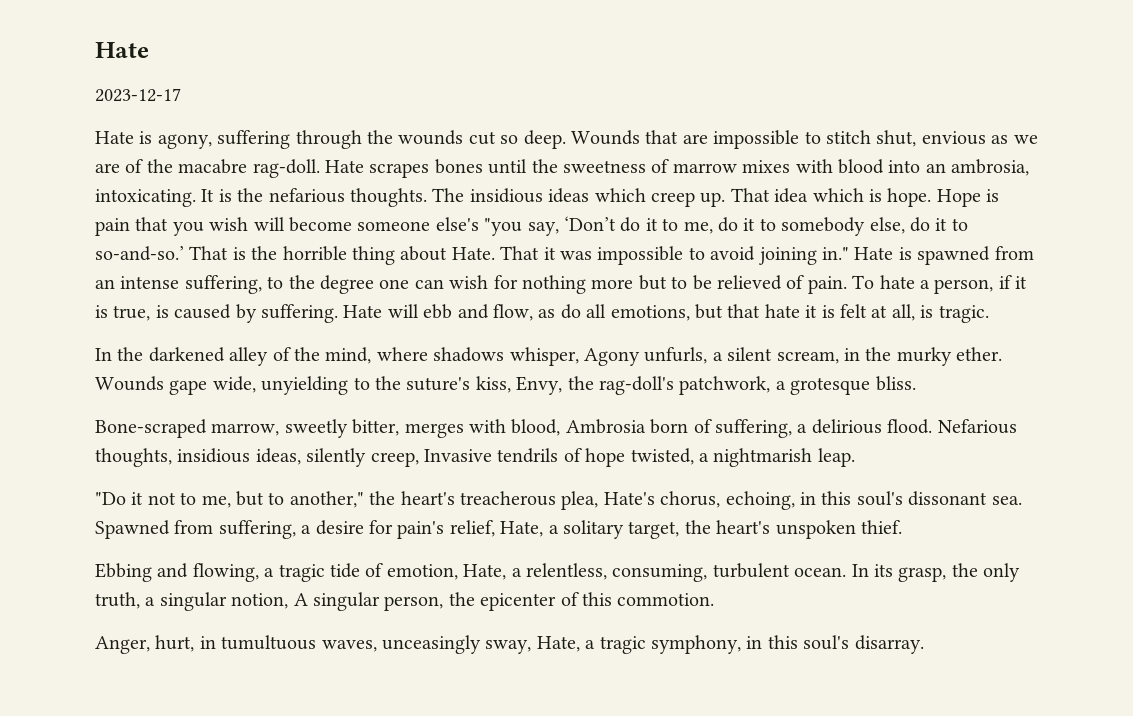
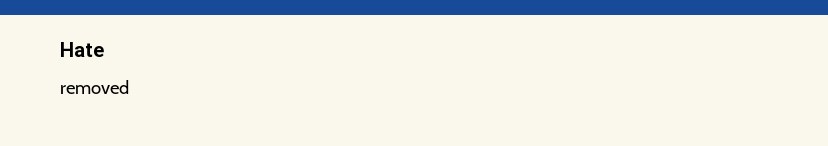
- 2023-12-17
- Hate is agony, suffering through the wounds cut so deep. Wounds that are impossible to stitch shut, envious as we are of the macabre rag-doll. Hate scrapes bones until the sweetness of marrow mixes with blood into an ambrosia, intoxicating. It is the nefarious thoughts. The insidious ideas which creep up. That idea which is hope. Hope is pain that you wish will become someone else's "you say, ‘Don’t do it to me, do it to somebody else, do it to so-and-so.’ That is the horrible thing about Hate. That it was impossible to avoid joining in." Hate is spawned from an intense suffering, to the degree one can wish for nothing more but to be relieved of pain. To hate a person, if it is true, is caused by suffering. Hate will ebb and flow, as do all emotions, but that hate it is felt at all, is tragic.
- In the darkened alley of the mind, where shadows whisper, Agony unfurls, a silent scream, in the murky ether. Wounds gape wide, unyielding to the suture's kiss, Envy, the rag-doll's patchwork, a grotesque bliss.
- Bone-scraped marrow, sweetly bitter, merges with blood, Ambrosia born of suffering, a delirious flood. Nefarious thoughts, insidious ideas, silently creep, Invasive tendrils of hope twisted, a nightmarish leap.
- "Do it not to me, but to another," the heart's treacherous plea, Hate's chorus, echoing, in this soul's dissonant sea. Spawned from suffering, a desire for pain's relief, Hate, a solitary target, the heart's unspoken thief.
- Ebbing and flowing, a tragic tide of emotion, Hate, a relentless, consuming, turbulent ocean. In its grasp, the only truth, a singular notion, A singular person, the epicenter of this commotion.
- Anger, hurt, in tumultuous waves, unceasingly sway, Hate, a tragic symphony, in this soul's disarray.
+ removed

